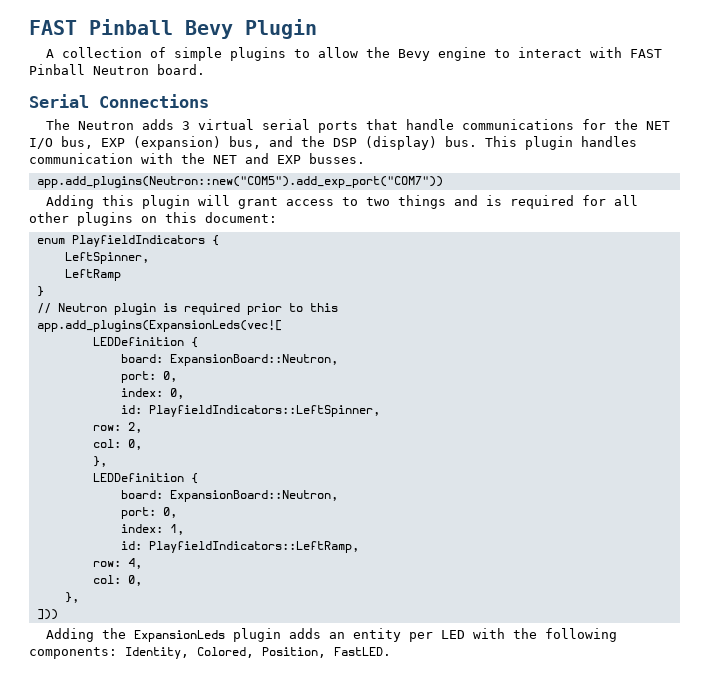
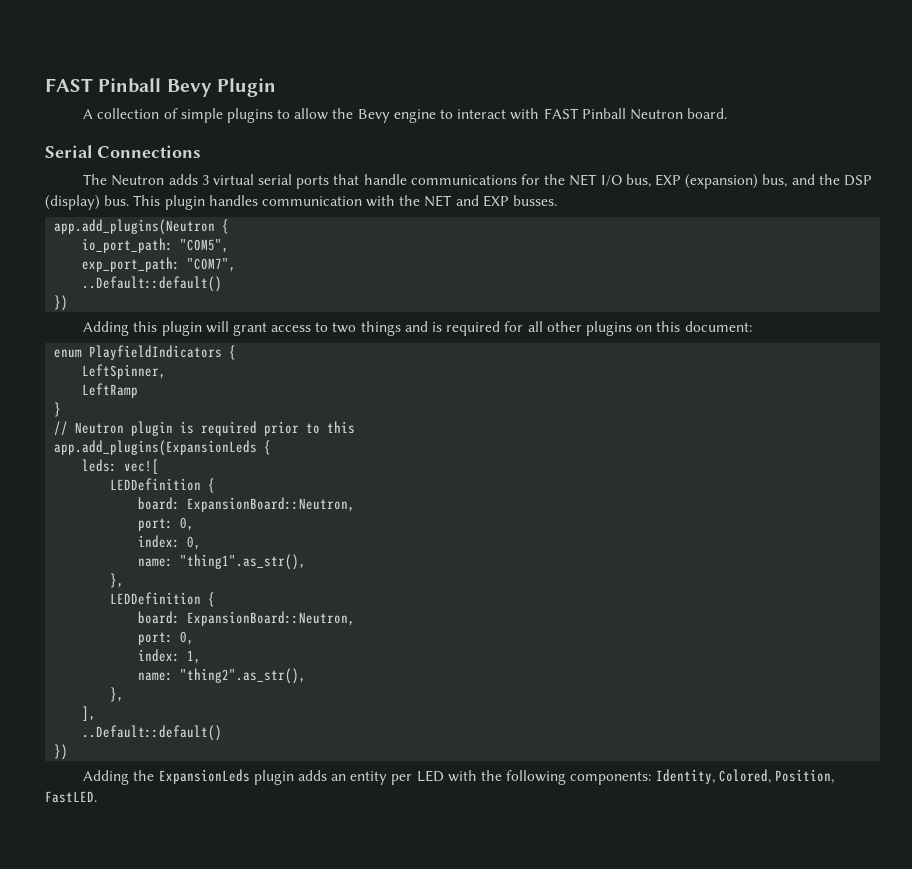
- app.add_plugins(Neutron::new("COM5").add_exp_port("COM7"))
+ app.add_plugins(Neutron {
+ io_port_path: "COM5",
+ exp_port_path: "COM7",
+ ..Default::default()
+ })
- app.add_plugins(ExpansionLeds(vec![
+ app.add_plugins(ExpansionLeds {
+ leds: vec![
- id: PlayfieldIndicators::LeftSpinner,
- row: 2,
- col: 0,
+ name: "thing1".as_str(),
- id: PlayfieldIndicators::LeftRamp,
- row: 4,
- col: 0,
+ name: "thing2".as_str(),
  },
- ]))
+ ],
+ ..Default::default()
+ })

